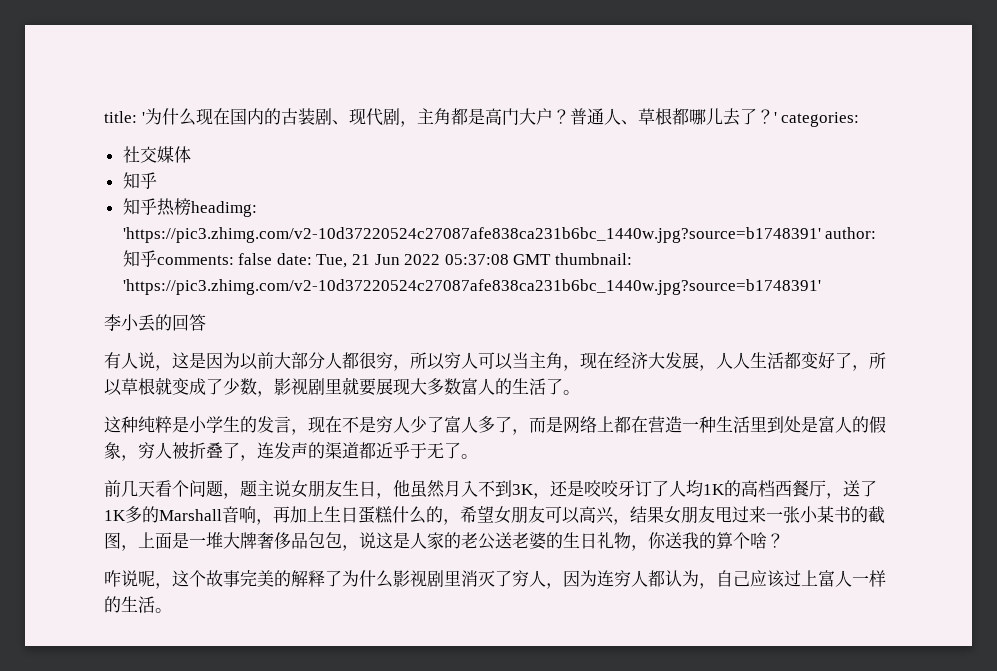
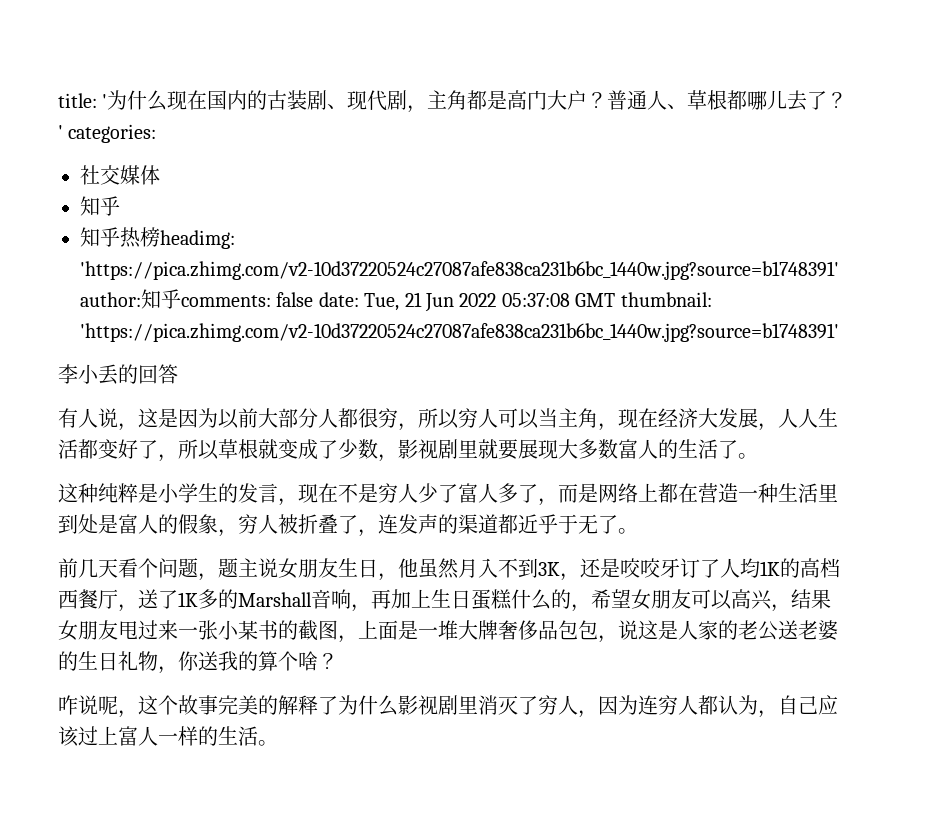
- 知乎热榜headimg: 'https://pic3.zhimg.com/v2-10d37220524c27087afe838ca231b6bc_1440w.jpg?source=b1748391' author:知乎comments: false date: Tue, 21 Jun 2022 05:37:08 GMT thumbnail: 'https://pic3.zhimg.com/v2-10d37220524c27087afe838ca231b6bc_1440w.jpg?source=b1748391'
+ 知乎热榜headimg: 'https://pica.zhimg.com/v2-10d37220524c27087afe838ca231b6bc_1440w.jpg?source=b1748391' author:知乎comments: false date: Tue, 21 Jun 2022 05:37:08 GMT thumbnail: 'https://pica.zhimg.com/v2-10d37220524c27087afe838ca231b6bc_1440w.jpg?source=b1748391'

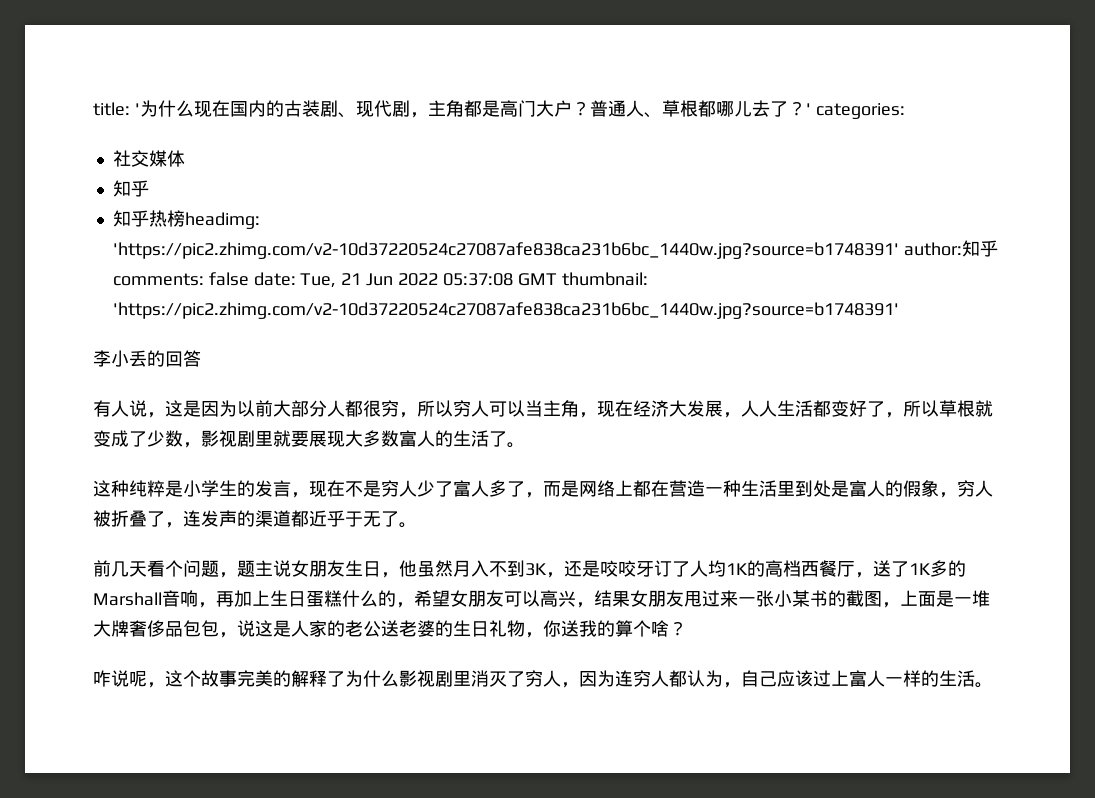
- 知乎热榜headimg: 'https://pica.zhimg.com/v2-10d37220524c27087afe838ca231b6bc_1440w.jpg?source=b1748391' author:知乎comments: false date: Tue, 21 Jun 2022 05:37:08 GMT thumbnail: 'https://pica.zhimg.com/v2-10d37220524c27087afe838ca231b6bc_1440w.jpg?source=b1748391'
+ 知乎热榜headimg: 'https://pic2.zhimg.com/v2-10d37220524c27087afe838ca231b6bc_1440w.jpg?source=b1748391' author:知乎comments: false date: Tue, 21 Jun 2022 05:37:08 GMT thumbnail: 'https://pic2.zhimg.com/v2-10d37220524c27087afe838ca231b6bc_1440w.jpg?source=b1748391'

